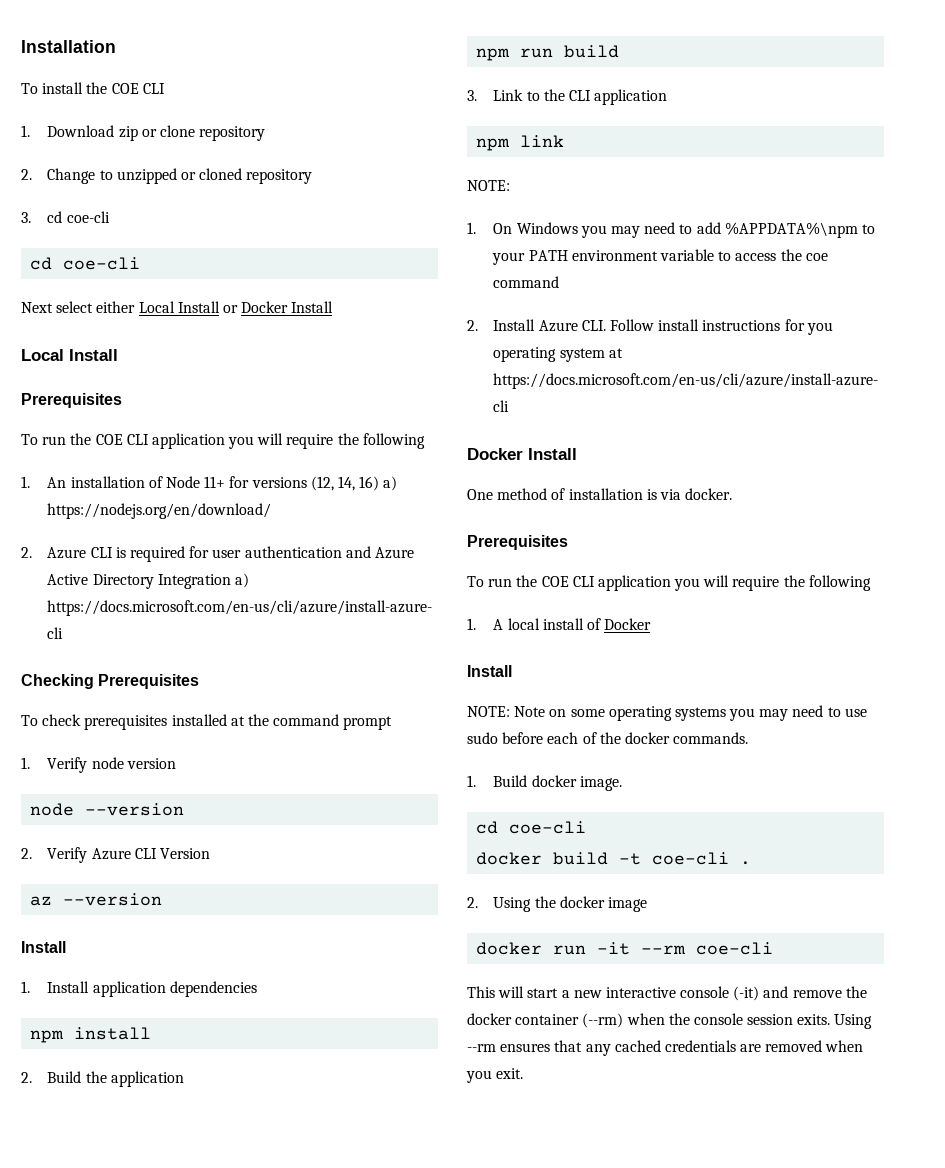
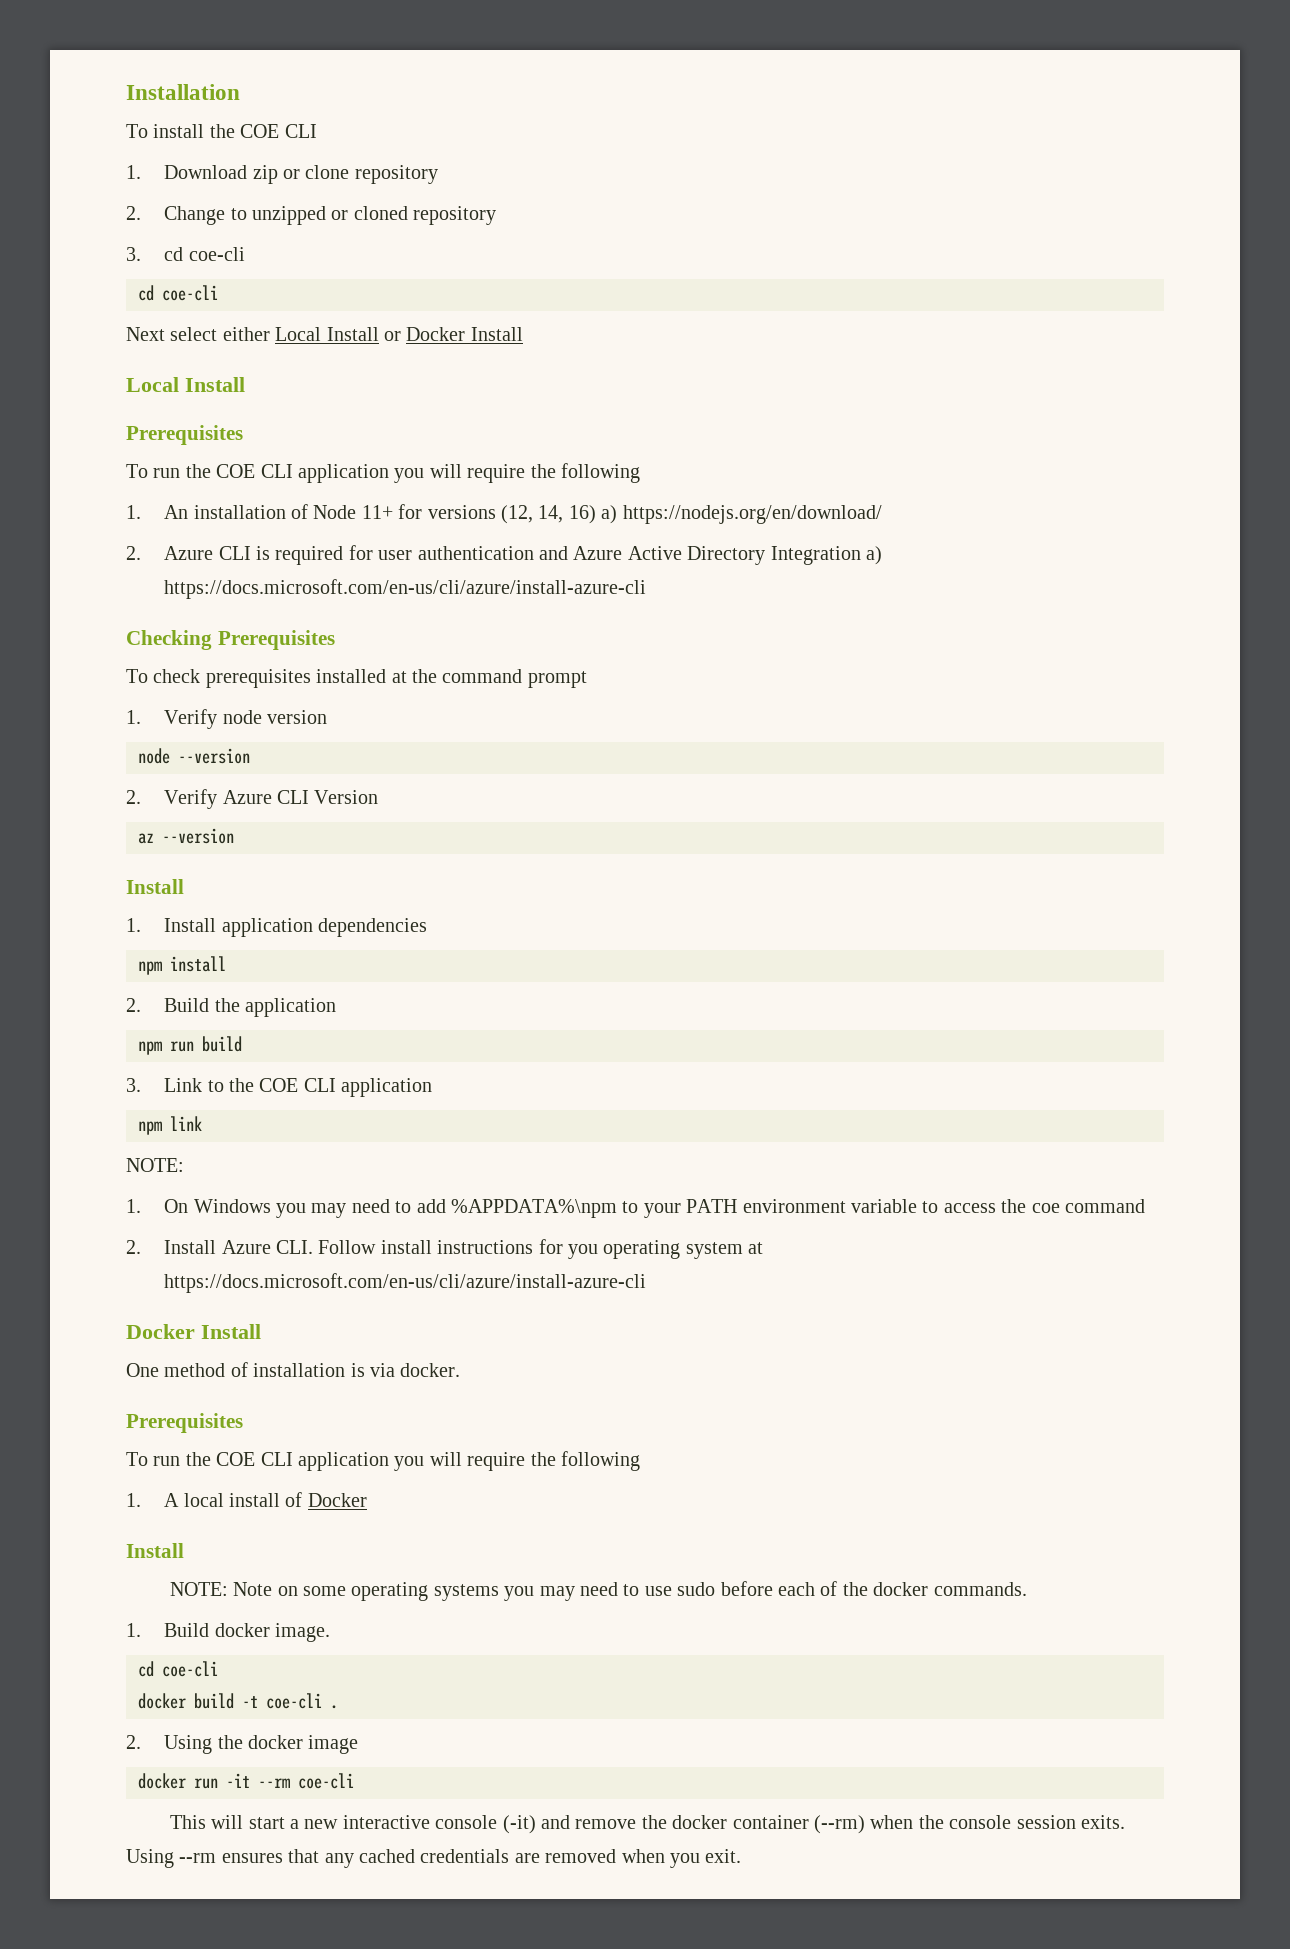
- 3. Link to the CLI application
+ 3. Link to the COE CLI application

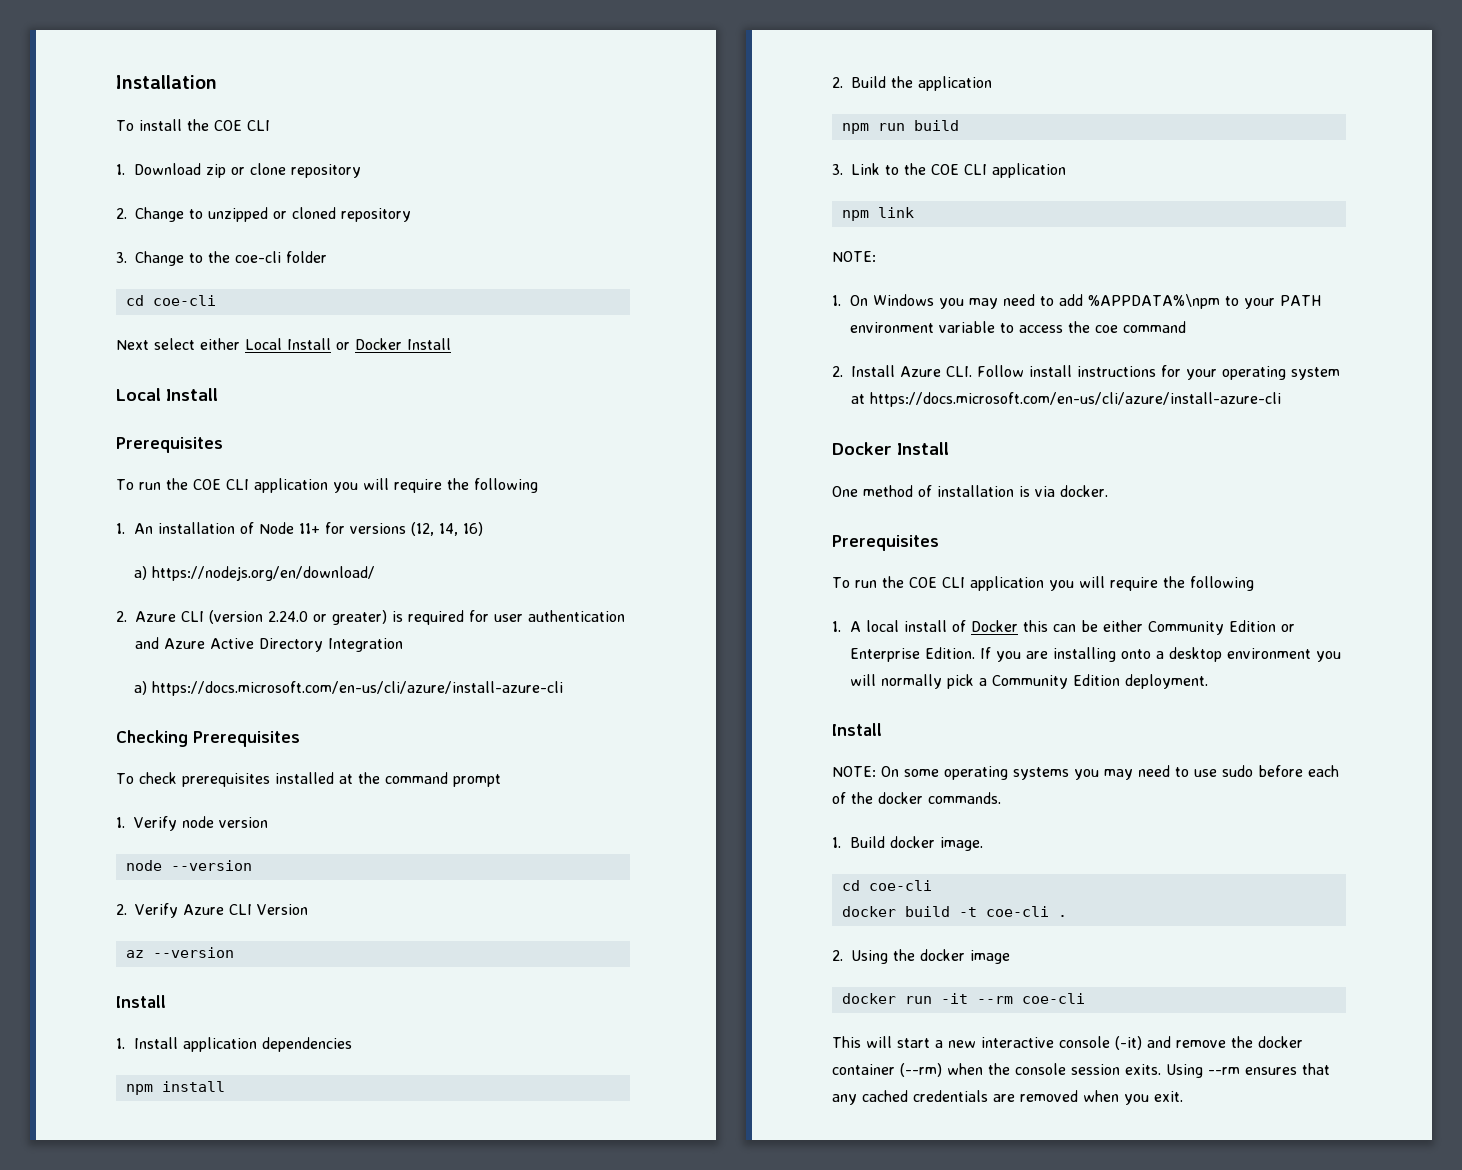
- 3. cd coe-cli
+ 3. Change to the coe-cli folder
- 1. An installation of Node 11+ for versions (12, 14, 16) a) https://nodejs.org/en/download/
+ 1. An installation of Node 11+ for versions (12, 14, 16)
+ a) https://nodejs.org/en/download/
- 2. Azure CLI is required for user authentication and Azure Active Directory Integration a) https://docs.microsoft.com/en-us/cli/azure/install-azure-cli
+ 2. Azure CLI (version 2.24.0 or greater) is required for user authentication and Azure Active Directory Integration
+ a) https://docs.microsoft.com/en-us/cli/azure/install-azure-cli
- 2. Install Azure CLI. Follow install instructions for you operating system at https://docs.microsoft.com/en-us/cli/azure/install-azure-cli
+ 2. Install Azure CLI. Follow install instructions for your operating system at https://docs.microsoft.com/en-us/cli/azure/install-azure-cli
- 1. A local install of Docker
+ 1. A local install of Docker this can be either Community Edition or Enterprise Edition. If you are installing onto a desktop environment you will normally pick a Community Edition deployment.
- NOTE: Note on some operating systems you may need to use sudo before each of the docker commands.
+ NOTE: On some operating systems you may need to use sudo before each of the docker commands.

